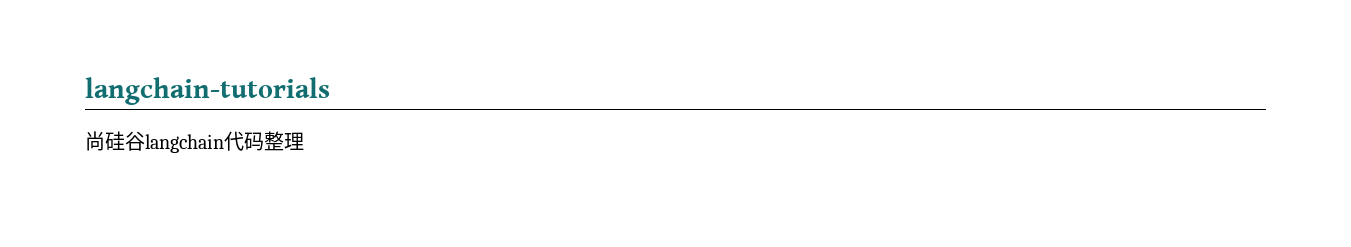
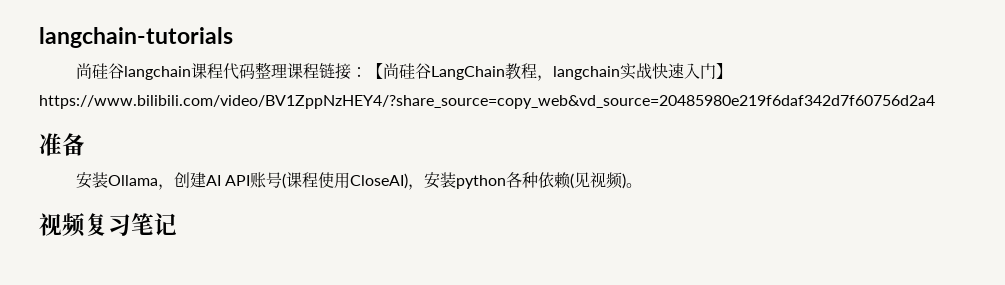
- 尚硅谷langchain代码整理
+ 尚硅谷langchain课程代码整理课程链接：【尚硅谷LangChain教程，langchain实战快速入门】https://www.bilibili.com/video/BV1ZppNzHEY4/?share_source=copy_web&vd_source=20485980e219f6daf342d7f60756d2a4
+ 准备
+ 安装Ollama，创建AI API账号(课程使用CloseAI)，安装python各种依赖(见视频)。
+ 视频复习笔记

